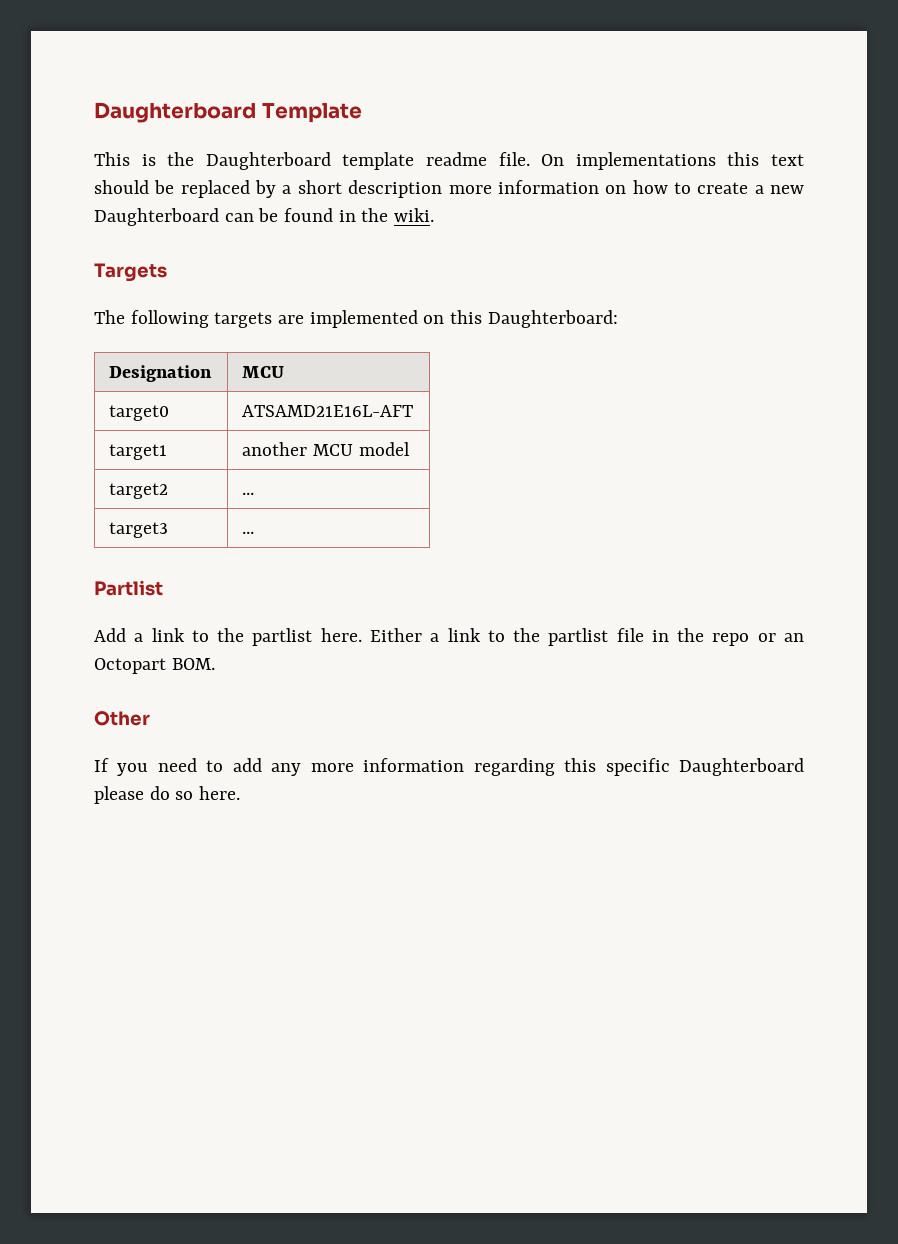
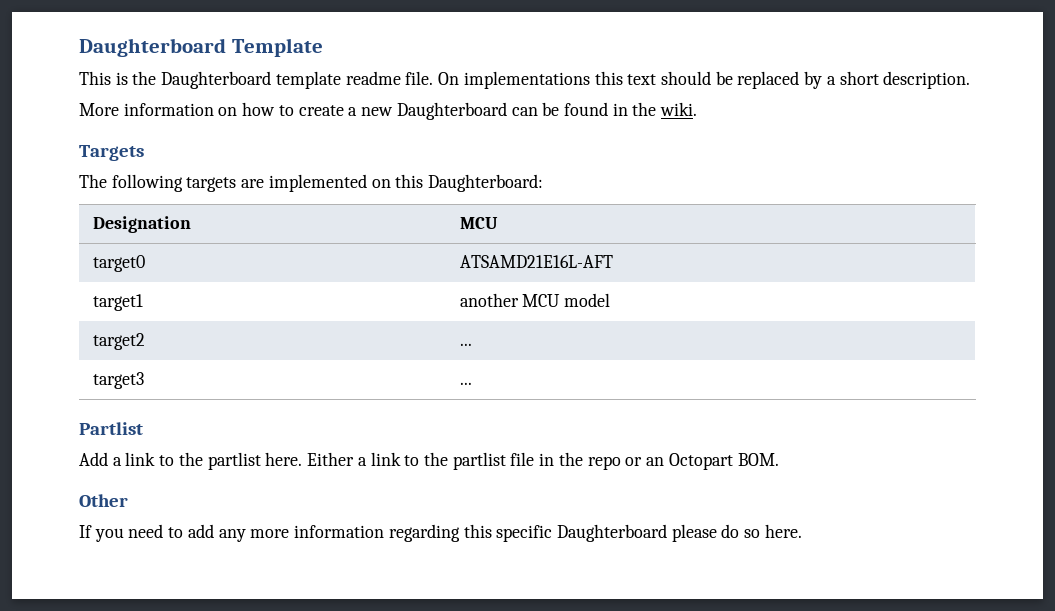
- On implementations this text should be replaced by a short description more information on how to create a new Daughterboard can be found in the wiki.
+ On implementations this text should be replaced by a short description.
+ More information on how to create a new Daughterboard can be found in the wiki.

